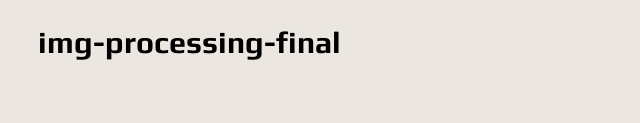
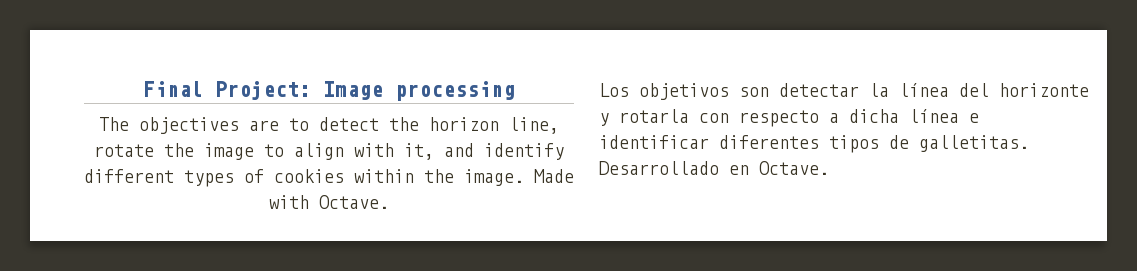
- img-processing-final
+ Final Project: Image processing
+ The objectives are to detect the horizon line, rotate the image to align with it, and identify different types of cookies within the image. Made with Octave.
+ Los objetivos son detectar la línea del horizonte y rotarla con respecto a dicha línea e identificar diferentes tipos de galletitas. Desarrollado en Octave.

